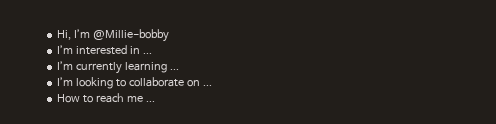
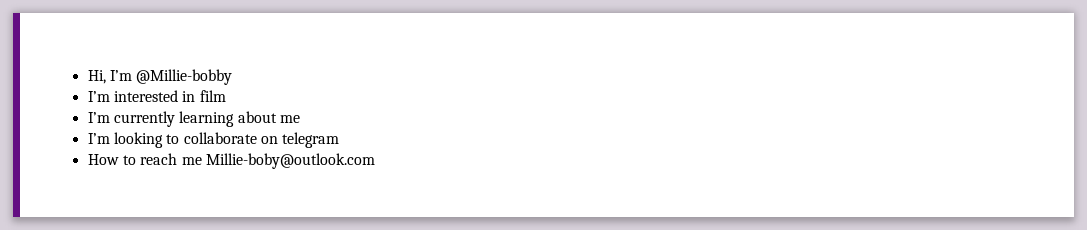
- I’m interested in ...
+ I’m interested in film
- I’m currently learning ...
+ I’m currently learning about me
- I’m looking to collaborate on ...
+ I’m looking to collaborate on telegram
- How to reach me ...
+ How to reach me Millie-boby@outlook.com

